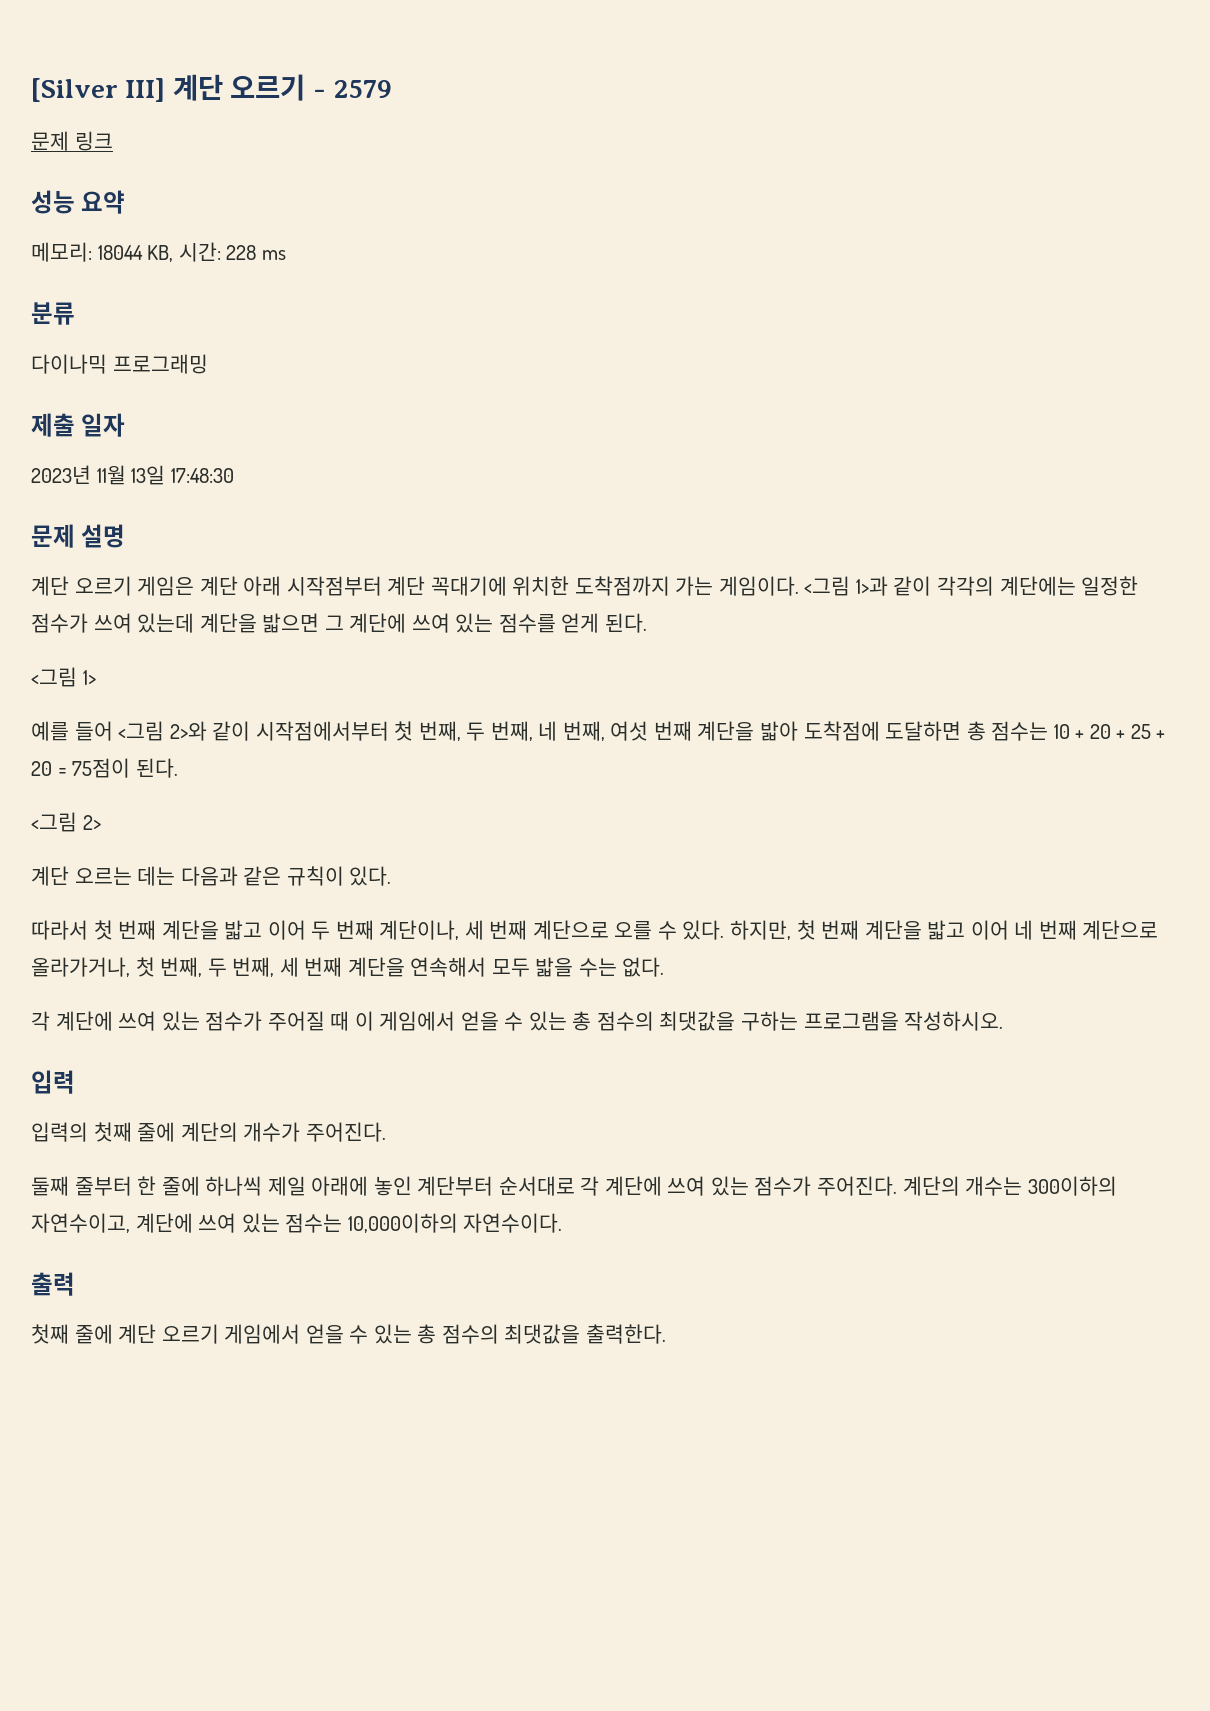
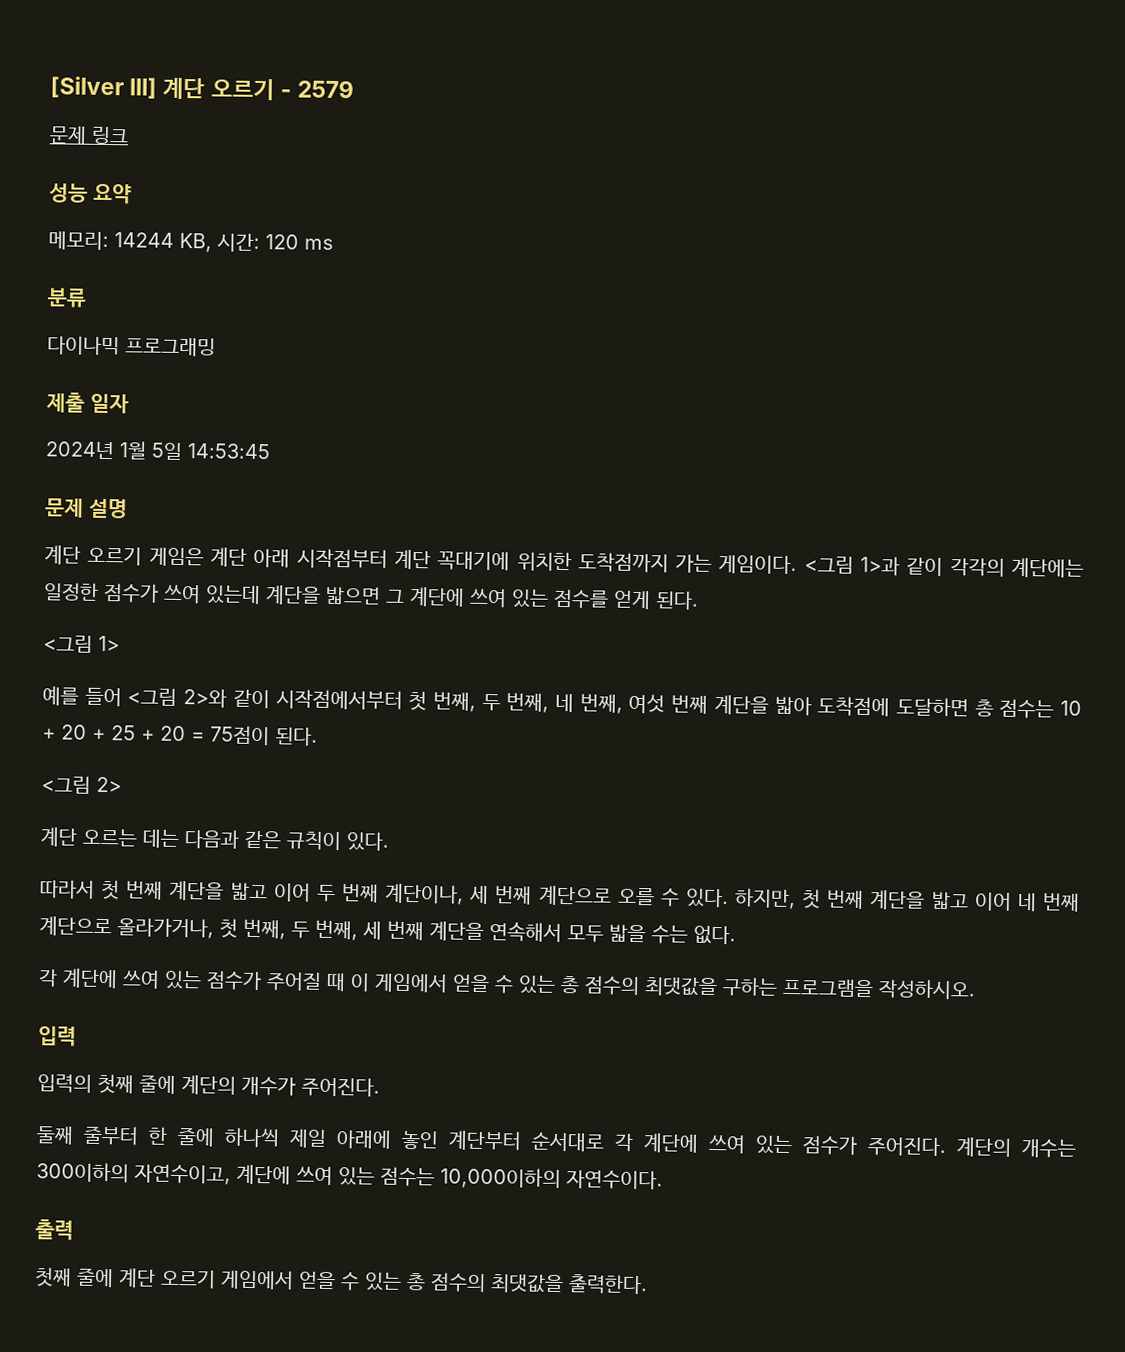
- 메모리: 18044 KB, 시간: 228 ms
+ 메모리: 14244 KB, 시간: 120 ms
- 2023년 11월 13일 17:48:30
+ 2024년 1월 5일 14:53:45

